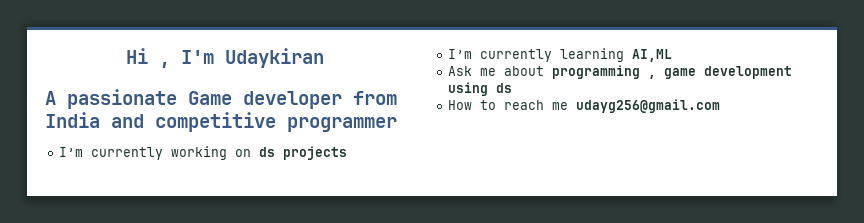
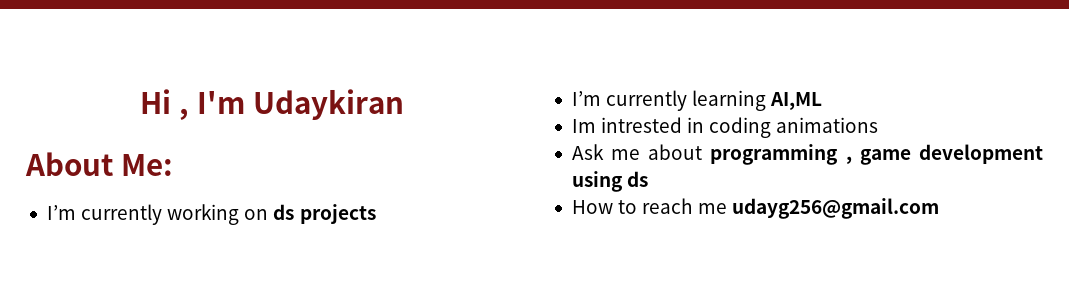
- A passionate Game developer from India and competitive programmer
+ About Me:
+ Im intrested in coding animations

